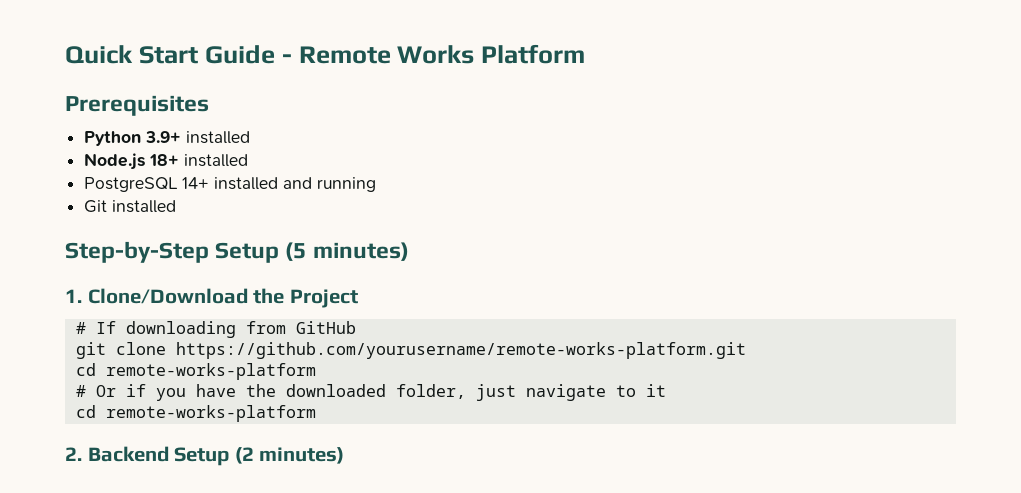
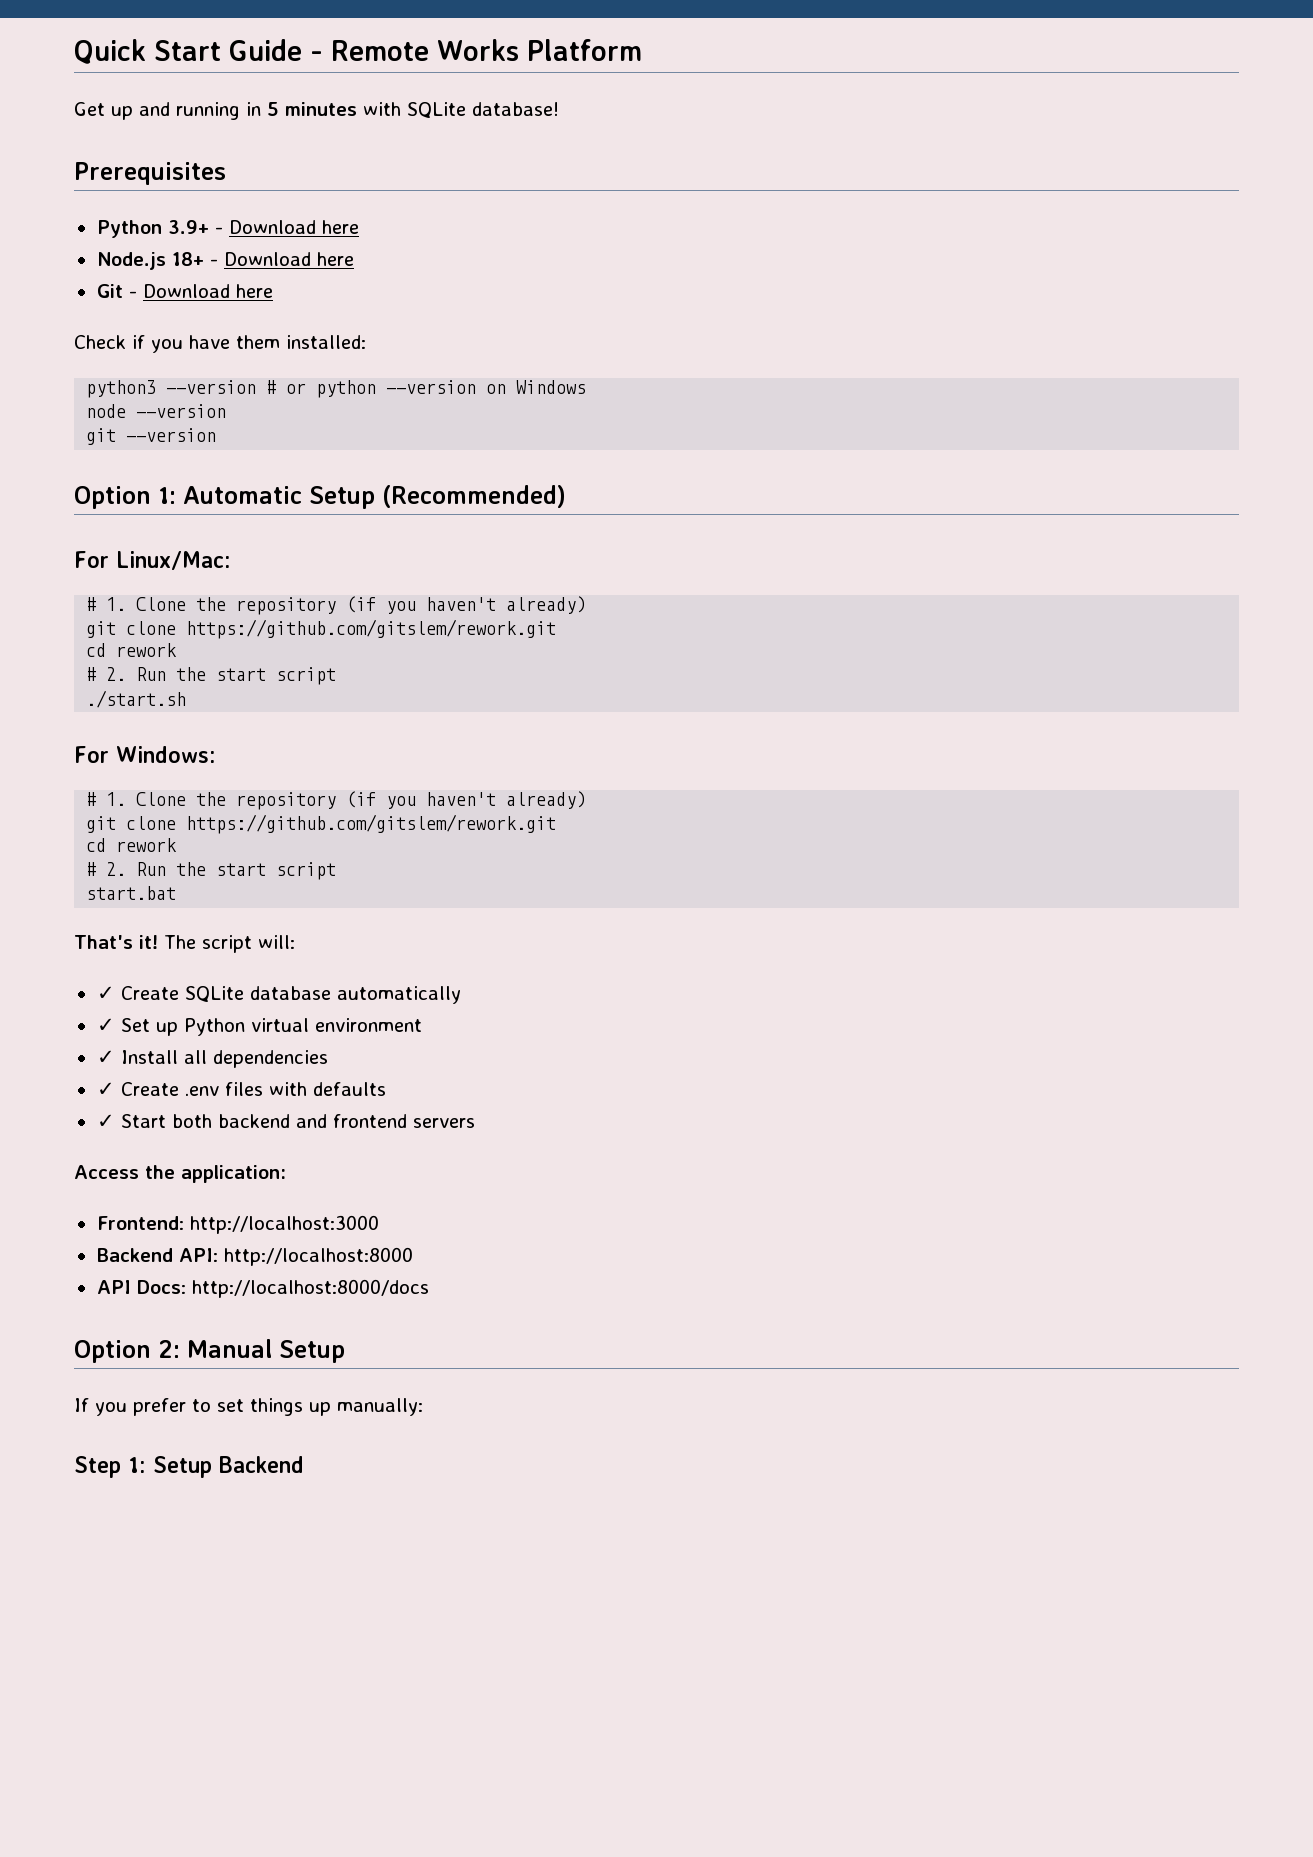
+ Get up and running in 5 minutes with SQLite database!
- Python 3.9+ installed
+ Python 3.9+ - Download here
- Node.js 18+ installed
- PostgreSQL 14+ installed and running
- Git installed
- Step-by-Step Setup (5 minutes)
- 1. Clone/Download the Project
- # If downloading from GitHub
- git clone https://github.com/yourusername/remote-works-platform.git
- cd remote-works-platform
- # Or if you have the downloaded folder, just navigate to it
- cd remote-works-platform
- 2. Backend Setup (2 minutes)
+ Node.js 18+ - Download here
+ Git - Download here
+ Check if you have them installed:
+ python3 --version # or python --version on Windows
+ node --version
+ git --version
+ Option 1: Automatic Setup (Recommended)
+ For Linux/Mac:
+ # 1. Clone the repository (if you haven't already)
+ git clone https://github.com/gitslem/rework.git
+ cd rework
+ # 2. Run the start script
+ ./start.sh
+ For Windows:
+ # 1. Clone the repository (if you haven't already)
+ git clone https://github.com/gitslem/rework.git
+ cd rework
+ # 2. Run the start script
+ start.bat
+ That's it! The script will:
+ ✓ Create SQLite database automatically
+ ✓ Set up Python virtual environment
+ ✓ Install all dependencies
+ ✓ Create .env files with defaults
+ ✓ Start both backend and frontend servers
+ Access the application:
+ Frontend: http://localhost:3000
+ Backend API: http://localhost:8000
+ API Docs: http://localhost:8000/docs
+ Option 2: Manual Setup
+ If you prefer to set things up manually:
+ Step 1: Setup Backend

